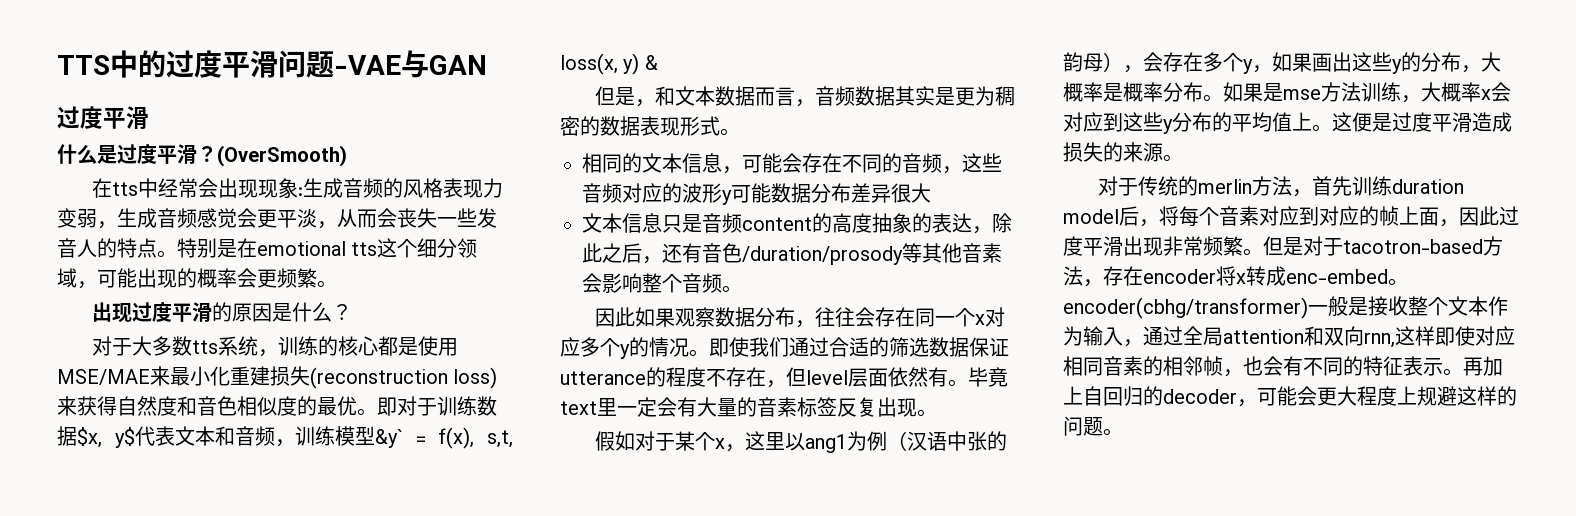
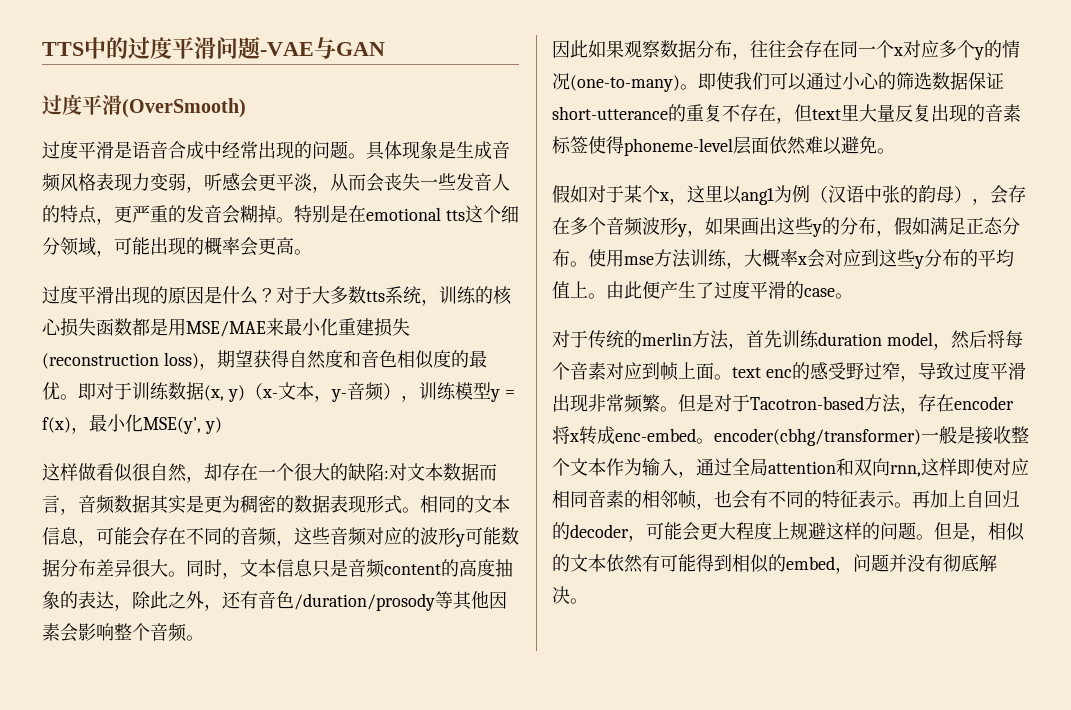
  TTS中的过度平滑问题-VAE与GAN
- 过度平滑
- 什么是过度平滑？(OverSmooth)
- 在tts中经常会出现现象:生成音频的风格表现力变弱，生成音频感觉会更平淡，从而会丧失一些发音人的特点。
+ 过度平滑(OverSmooth)
+ 过度平滑是语音合成中经常出现的问题。具体现象是生成音频风格表现力变弱，听感会更平淡，从而会丧失一些发音人的特点，更严重的发音会糊掉。
- 特别是在emotional tts这个细分领域，可能出现的概率会更频繁。
- 出现过度平滑的原因是什么？
- 对于大多数tts系统，训练的核心都是使用MSE/MAE来最小化重建损失(reconstruction loss)来获得自然度和音色相似度的最优。
+ 特别是在emotional tts这个细分领域，可能出现的概率会更高。
+ 过度平滑出现的原因是什么？对于大多数tts系统，训练的核心损失函数都是用MSE/MAE来最小化重建损失(reconstruction loss)，期望获得自然度和音色相似度的最优。
- 即对于训练数据$x, y$代表文本和音频，训练模型&y` = f(x), s,t, loss(x, y) &
- 但是，和文本数据而言，音频数据其实是更为稠密的数据表现形式。
- 相同的文本信息，可能会存在不同的音频，这些音频对应的波形y可能数据分布差异很大
- 文本信息只是音频content的高度抽象的表达，除此之后，还有音色/duration/prosody等其他音素会影响整个音频。
+ 即对于训练数据(x, y)（x-文本，y-音频），训练模型y = f(x)，最小化MSE(y', y)
+ 这样做看似很自然，却存在一个很大的缺陷:对文本数据而言，音频数据其实是更为稠密的数据表现形式。相同的文本信息，可能会存在不同的音频，这些音频对应的波形y可能数据分布差异很大。同时，文本信息只是音频content的高度抽象的表达，除此之外，还有音色/duration/prosody等其他因素会影响整个音频。
- 因此如果观察数据分布，往往会存在同一个x对应多个y的情况。
+ 因此如果观察数据分布，往往会存在同一个x对应多个y的情况(one-to-many)。
- 即使我们通过合适的筛选数据保证utterance的程度不存在，但level层面依然有。毕竟text里一定会有大量的音素标签反复出现。
+ 即使我们可以通过小心的筛选数据保证short-utterance的重复不存在，但text里大量反复出现的音素标签使得phoneme-level层面依然难以避免。
- 假如对于某个x，这里以ang1为例（汉语中张的韵母），会存在多个y，如果画出这些y的分布，大概率是概率分布。如果是mse方法训练，大概率x会对应到这些y分布的平均值上。
+ 假如对于某个x，这里以ang1为例（汉语中张的韵母），会存在多个音频波形y，如果画出这些y的分布，假如满足正态分布。使用mse方法训练，大概率x会对应到这些y分布的平均值上。
- 这便是过度平滑造成损失的来源。
+ 由此便产生了过度平滑的case。
- 对于传统的merlin方法，首先训练duration model后，将每个音素对应到对应的帧上面，因此过度平滑出现非常频繁。
+ 对于传统的merlin方法，首先训练duration model，然后将每个音素对应到帧上面。text enc的感受野过窄，导致过度平滑出现非常频繁。
- 但是对于tacotron-based方法，存在encoder将x转成enc-embed。encoder(cbhg/transformer)一般是接收整个文本作为输入，通过全局attention和双向rnn,这样即使对应相同音素的相邻帧，也会有不同的特征表示。
+ 但是对于Tacotron-based方法，存在encoder将x转成enc-embed。encoder(cbhg/transformer)一般是接收整个文本作为输入，通过全局attention和双向rnn,这样即使对应相同音素的相邻帧，也会有不同的特征表示。
+ 但是，相似的文本依然有可能得到相似的embed，问题并没有彻底解决。

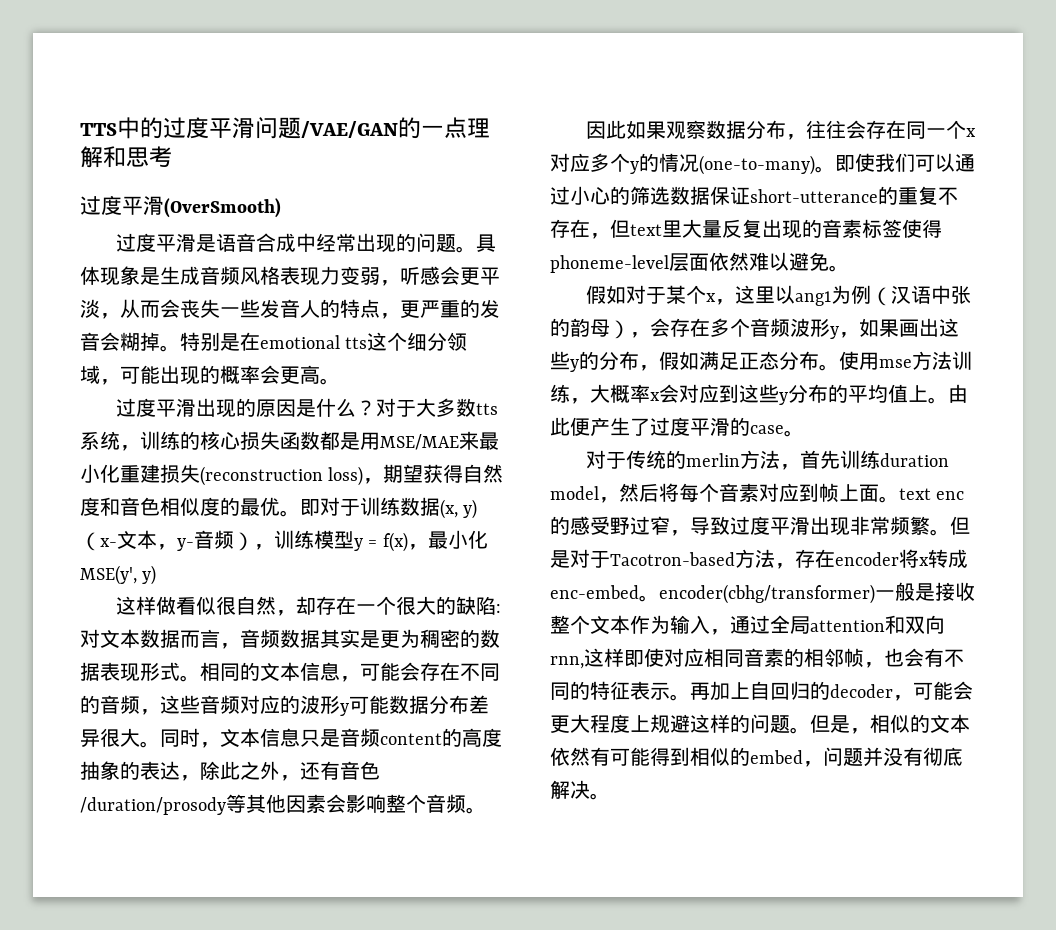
- TTS中的过度平滑问题-VAE与GAN
+ TTS中的过度平滑问题/VAE/GAN的一点理解和思考

